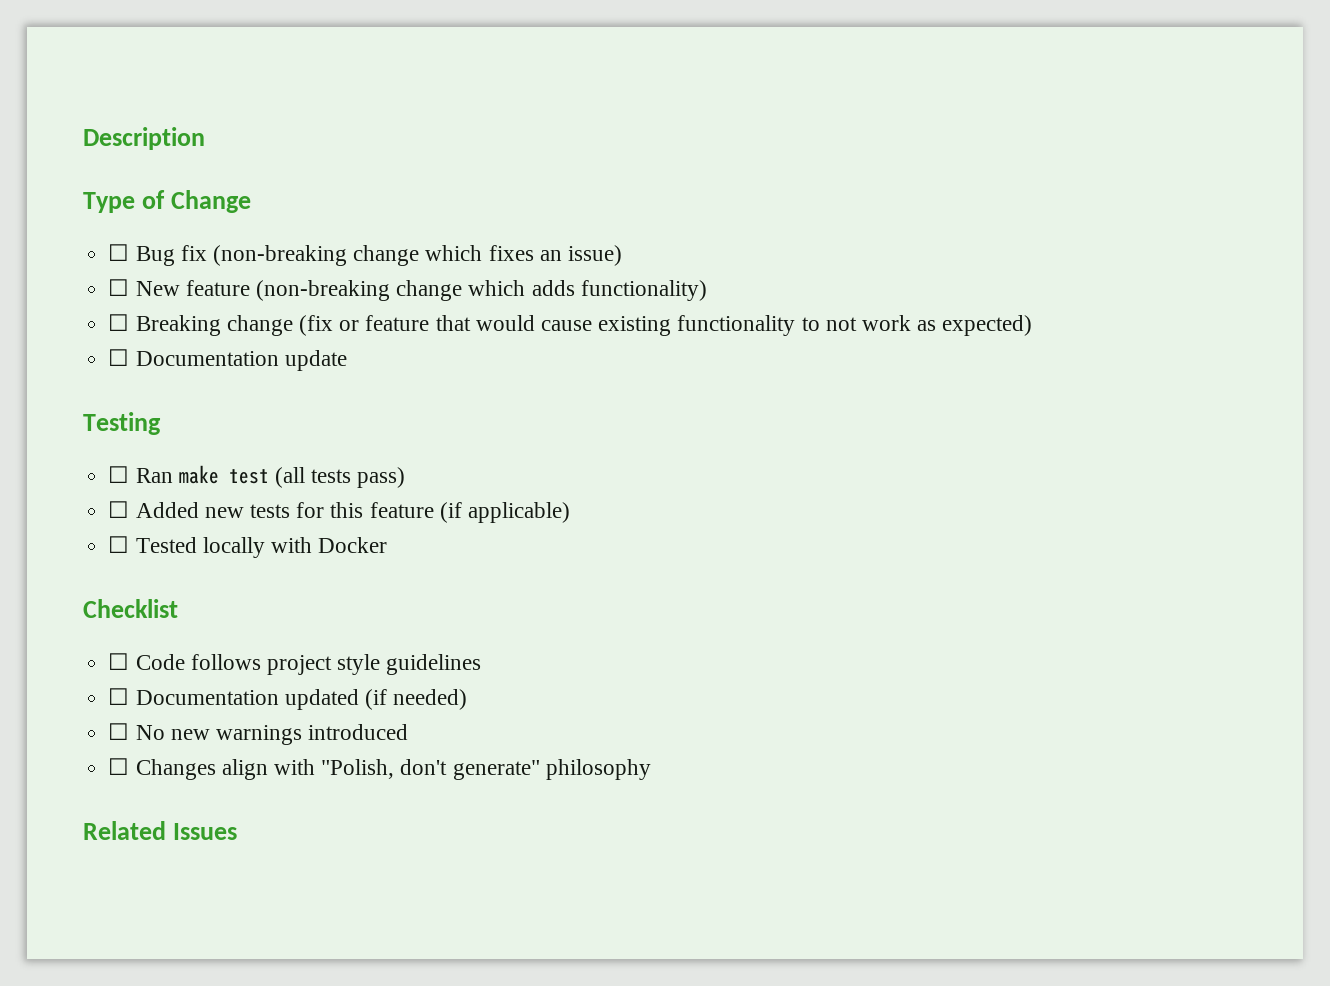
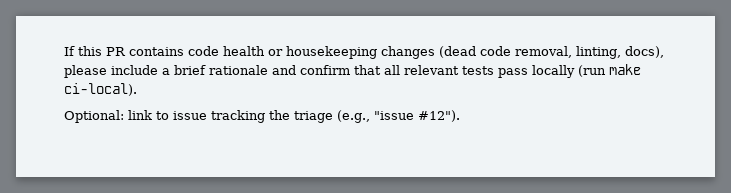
- Description
- Type of Change
- ☐ Bug fix (non-breaking change which fixes an issue)
- ☐ New feature (non-breaking change which adds functionality)
- ☐ Breaking change (fix or feature that would cause existing functionality to not work as expected)
- ☐ Documentation update
- Testing
- ☐ Ran make test (all tests pass)
- ☐ Added new tests for this feature (if applicable)
- ☐ Tested locally with Docker
- Checklist
- ☐ Code follows project style guidelines
- ☐ Documentation updated (if needed)
- ☐ No new warnings introduced
- ☐ Changes align with "Polish, don't generate" philosophy
- Related Issues
+ If this PR contains code health or housekeeping changes (dead code removal, linting, docs), please include a brief rationale and confirm that all relevant tests pass locally (run make ci-local).
+ Optional: link to issue tracking the triage (e.g., "issue #12").

